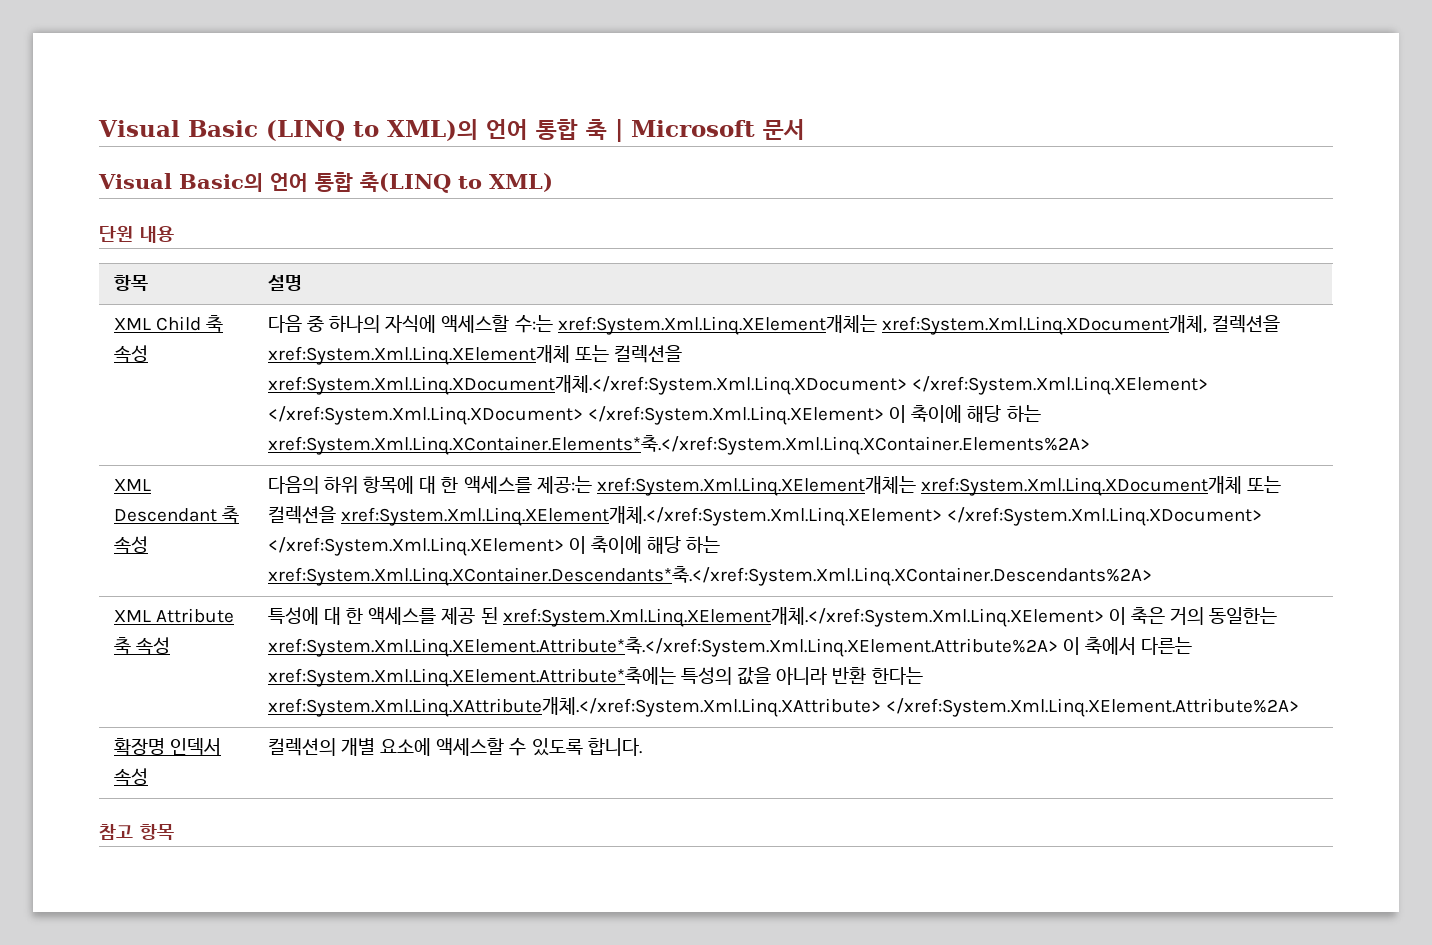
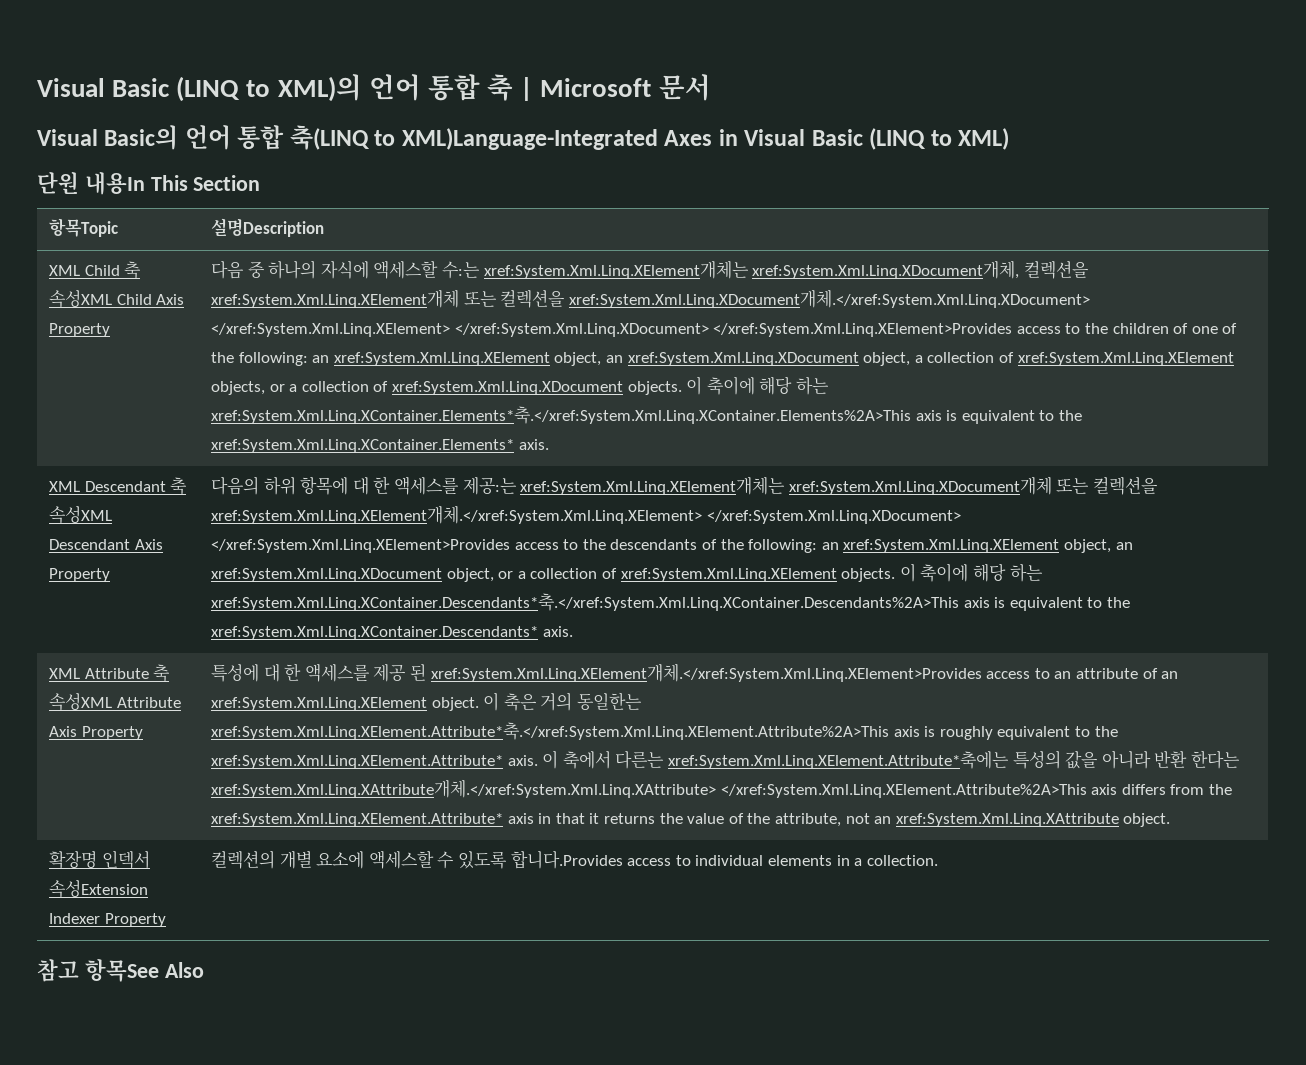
- Visual Basic의 언어 통합 축(LINQ to XML)
- 단원 내용
- 항목 | 설명
+ Visual Basic의 언어 통합 축(LINQ to XML)Language-Integrated Axes in Visual Basic (LINQ to XML)
+ 단원 내용In This Section
+ 항목Topic | 설명Description
- XML Child 축 속성
+ XML Child 축 속성XML Child Axis Property
- 다음 중 하나의 자식에 액세스할 수:는 xref:System.Xml.Linq.XElement개체는 xref:System.Xml.Linq.XDocument개체, 컬렉션을 xref:System.Xml.Linq.XElement개체 또는 컬렉션을 xref:System.Xml.Linq.XDocument개체.</xref:System.Xml.Linq.XDocument> </xref:System.Xml.Linq.XElement> </xref:System.Xml.Linq.XDocument> </xref:System.Xml.Linq.XElement> 이 축이에 해당 하는 xref:System.Xml.Linq.XContainer.Elements*축.</xref:System.Xml.Linq.XContainer.Elements%2A>
+ 다음 중 하나의 자식에 액세스할 수:는 xref:System.Xml.Linq.XElement개체는 xref:System.Xml.Linq.XDocument개체, 컬렉션을 xref:System.Xml.Linq.XElement개체 또는 컬렉션을 xref:System.Xml.Linq.XDocument개체.</xref:System.Xml.Linq.XDocument> </xref:System.Xml.Linq.XElement> </xref:System.Xml.Linq.XDocument> </xref:System.Xml.Linq.XElement>Provides access to the children of one of the following: an xref:System.Xml.Linq.XElement object, an xref:System.Xml.Linq.XDocument object, a collection of xref:System.Xml.Linq.XElement objects, or a collection of xref:System.Xml.Linq.XDocument objects. 이 축이에 해당 하는 xref:System.Xml.Linq.XContainer.Elements*축.</xref:System.Xml.Linq.XContainer.Elements%2A>This axis is equivalent to the xref:System.Xml.Linq.XContainer.Elements* axis.
- XML Descendant 축 속성
+ XML Descendant 축 속성XML Descendant Axis Property
- 다음의 하위 항목에 대 한 액세스를 제공:는 xref:System.Xml.Linq.XElement개체는 xref:System.Xml.Linq.XDocument개체 또는 컬렉션을 xref:System.Xml.Linq.XElement개체.</xref:System.Xml.Linq.XElement> </xref:System.Xml.Linq.XDocument> </xref:System.Xml.Linq.XElement> 이 축이에 해당 하는 xref:System.Xml.Linq.XContainer.Descendants*축.</xref:System.Xml.Linq.XContainer.Descendants%2A>
+ 다음의 하위 항목에 대 한 액세스를 제공:는 xref:System.Xml.Linq.XElement개체는 xref:System.Xml.Linq.XDocument개체 또는 컬렉션을 xref:System.Xml.Linq.XElement개체.</xref:System.Xml.Linq.XElement> </xref:System.Xml.Linq.XDocument> </xref:System.Xml.Linq.XElement>Provides access to the descendants of the following: an xref:System.Xml.Linq.XElement object, an xref:System.Xml.Linq.XDocument object, or a collection of xref:System.Xml.Linq.XElement objects. 이 축이에 해당 하는 xref:System.Xml.Linq.XContainer.Descendants*축.</xref:System.Xml.Linq.XContainer.Descendants%2A>This axis is equivalent to the xref:System.Xml.Linq.XContainer.Descendants* axis.
- XML Attribute 축 속성
+ XML Attribute 축 속성XML Attribute Axis Property
- 특성에 대 한 액세스를 제공 된 xref:System.Xml.Linq.XElement개체.</xref:System.Xml.Linq.XElement> 이 축은 거의 동일한는 xref:System.Xml.Linq.XElement.Attribute*축.</xref:System.Xml.Linq.XElement.Attribute%2A> 이 축에서 다른는 xref:System.Xml.Linq.XElement.Attribute*축에는 특성의 값을 아니라 반환 한다는 xref:System.Xml.Linq.XAttribute개체.</xref:System.Xml.Linq.XAttribute> </xref:System.Xml.Linq.XElement.Attribute%2A>
+ 특성에 대 한 액세스를 제공 된 xref:System.Xml.Linq.XElement개체.</xref:System.Xml.Linq.XElement>Provides access to an attribute of an xref:System.Xml.Linq.XElement object. 이 축은 거의 동일한는 xref:System.Xml.Linq.XElement.Attribute*축.</xref:System.Xml.Linq.XElement.Attribute%2A>This axis is roughly equivalent to the xref:System.Xml.Linq.XElement.Attribute* axis. 이 축에서 다른는 xref:System.Xml.Linq.XElement.Attribute*축에는 특성의 값을 아니라 반환 한다는 xref:System.Xml.Linq.XAttribute개체.</xref:System.Xml.Linq.XAttribute> </xref:System.Xml.Linq.XElement.Attribute%2A>This axis differs from the xref:System.Xml.Linq.XElement.Attribute* axis in that it returns the value of the attribute, not an xref:System.Xml.Linq.XAttribute object.
- 확장명 인덱서 속성 | 컬렉션의 개별 요소에 액세스할 수 있도록 합니다.
+ 확장명 인덱서 속성Extension Indexer Property | 컬렉션의 개별 요소에 액세스할 수 있도록 합니다.Provides access to individual elements in a collection.
- 참고 항목
+ 참고 항목See Also

